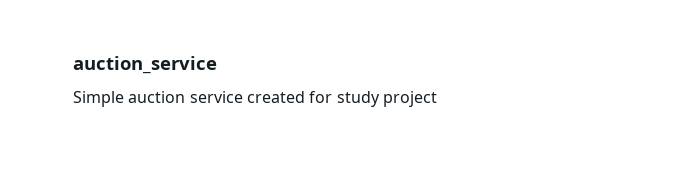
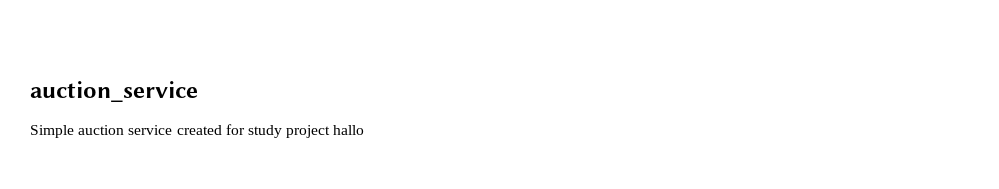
- Simple auction service created for study project
+ Simple auction service created for study project hallo

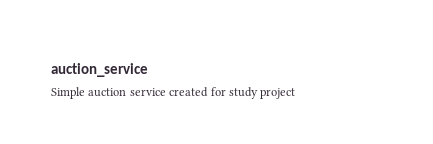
- Simple auction service created for study project hallo
+ Simple auction service created for study project

